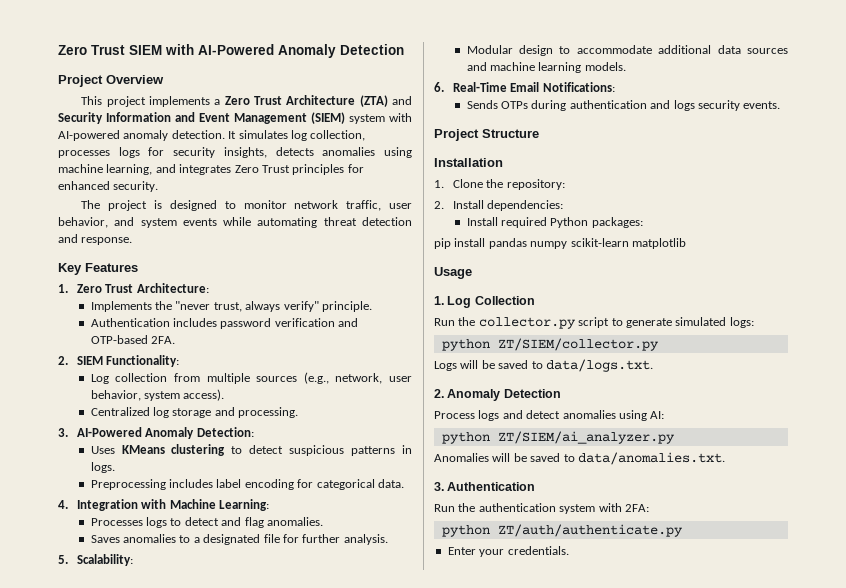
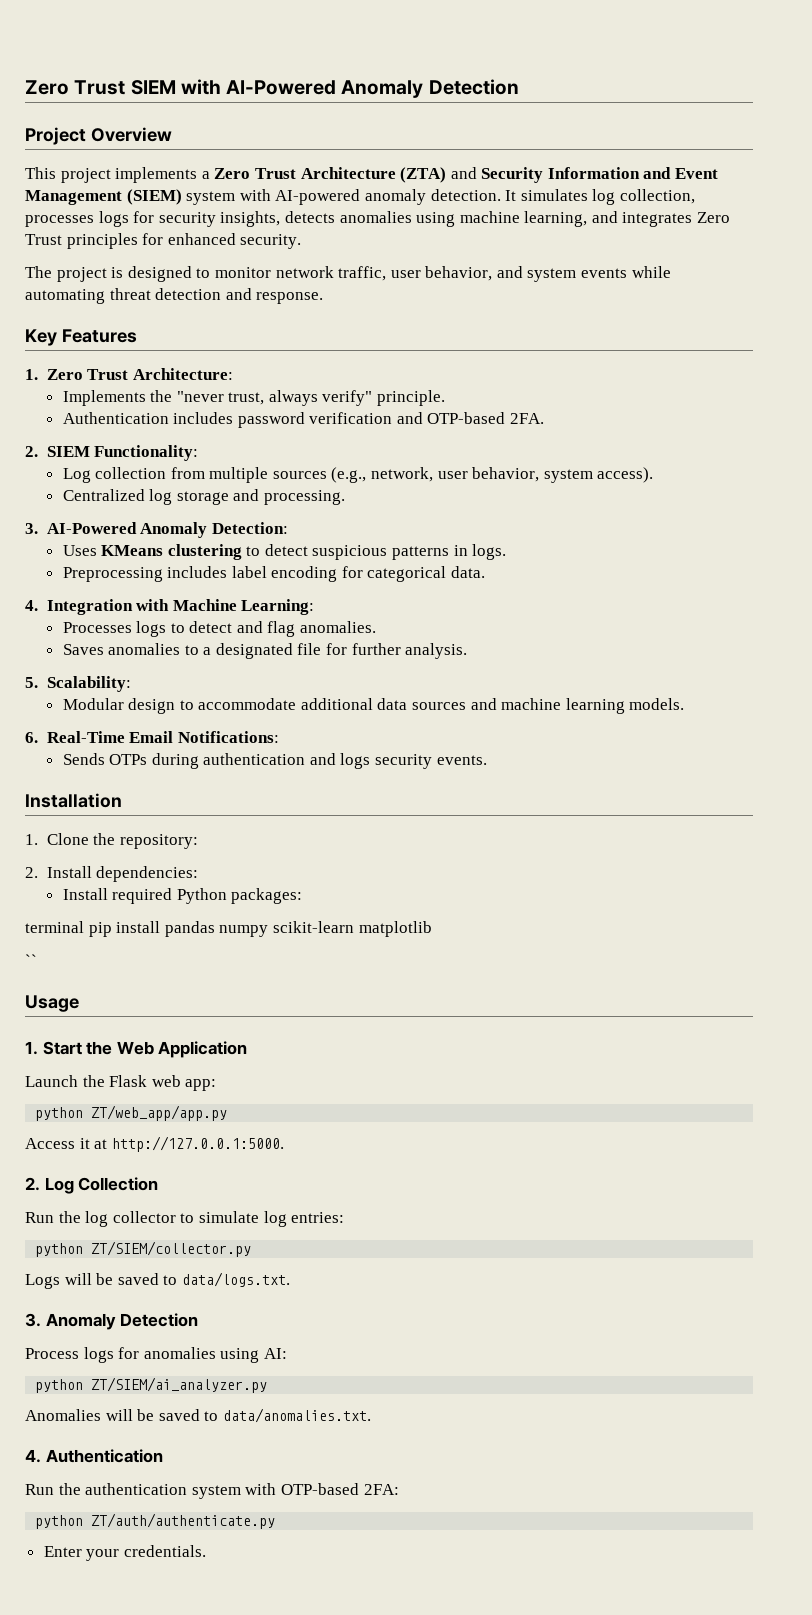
- Project Structure
- pip install pandas numpy scikit-learn matplotlib
+ terminal pip install pandas numpy scikit-learn matplotlib
+ ``
- 1. Log Collection
- Run the collector.py script to generate simulated logs:
+ 1. Start the Web Application
+ Launch the Flask web app:
+ python ZT/web_app/app.py
+ Access it at http://127.0.0.1:5000.
+ 2. Log Collection
+ Run the log collector to simulate log entries:
- 2. Anomaly Detection
+ 3. Anomaly Detection
- Process logs and detect anomalies using AI:
+ Process logs for anomalies using AI:
- 3. Authentication
+ 4. Authentication
- Run the authentication system with 2FA:
+ Run the authentication system with OTP-based 2FA:

